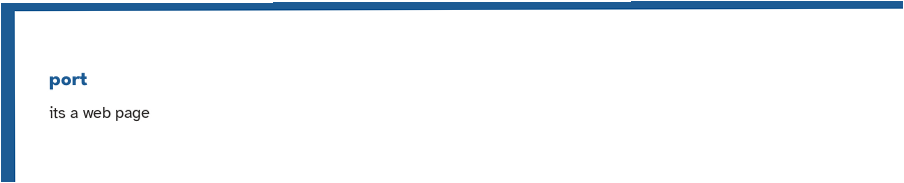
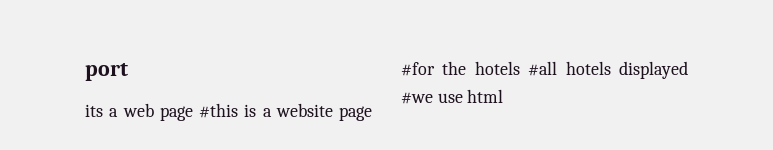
- its a web page
+ its a web page #this is a website page #for the hotels #all hotels displayed #we use html

